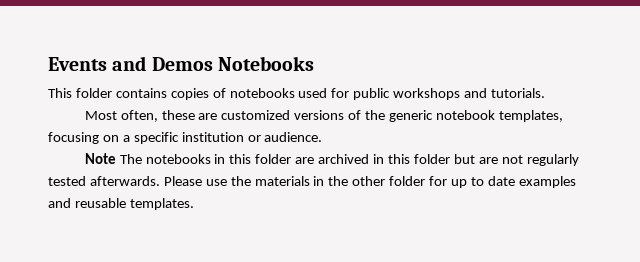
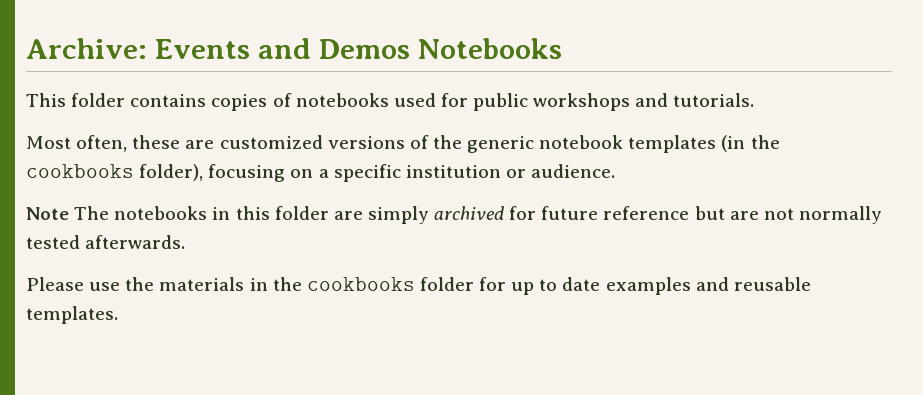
- Events and Demos Notebooks
+ Archive: Events and Demos Notebooks
- Most often, these are customized versions of the generic notebook templates, focusing on a specific institution or audience.
+ Most often, these are customized versions of the generic notebook templates (in the cookbooks folder), focusing on a specific institution or audience.
- Note The notebooks in this folder are archived in this folder but are not regularly tested afterwards. Please use the materials in the other folder for up to date examples and reusable templates.
+ Note The notebooks in this folder are simply archived for future reference but are not normally tested afterwards.
+ Please use the materials in the cookbooks folder for up to date examples and reusable templates.

